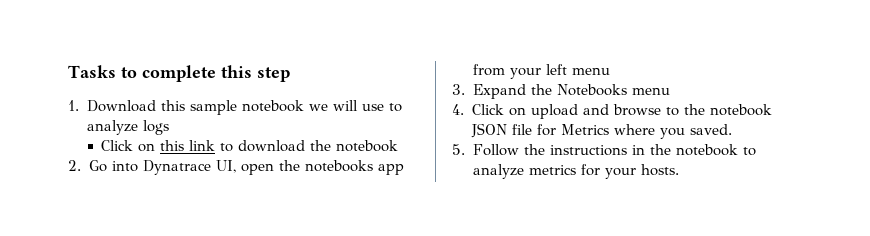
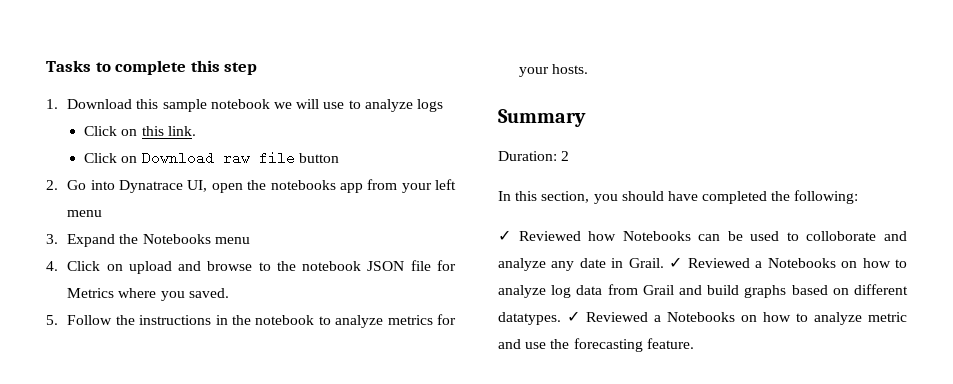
- Click on this link to download the notebook
+ Click on this link.
+ Click on Download raw file button
+ Summary
+ Duration: 2
+ In this section, you should have completed the following:
+ ✓ Reviewed how Notebooks can be used to colloborate and analyze any date in Grail. ✓ Reviewed a Notebooks on how to analyze log data from Grail and build graphs based on different datatypes. ✓ Reviewed a Notebooks on how to analyze metric and use the forecasting feature.

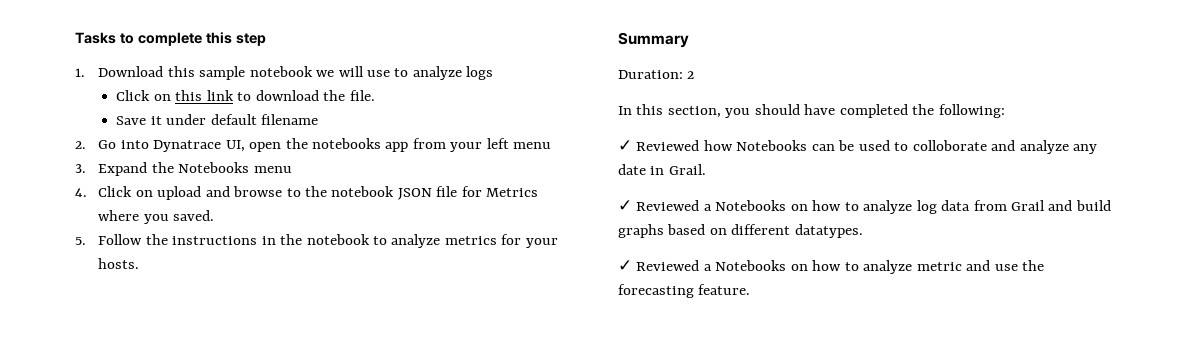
- Click on this link.
- Click on Download raw file button
+ Click on this link to download the file.
+ Save it under default filename
- ✓ Reviewed how Notebooks can be used to colloborate and analyze any date in Grail. ✓ Reviewed a Notebooks on how to analyze log data from Grail and build graphs based on different datatypes. ✓ Reviewed a Notebooks on how to analyze metric and use the forecasting feature.
+ ✓ Reviewed how Notebooks can be used to colloborate and analyze any date in Grail.
+ ✓ Reviewed a Notebooks on how to analyze log data from Grail and build graphs based on different datatypes.
+ ✓ Reviewed a Notebooks on how to analyze metric and use the forecasting feature.

